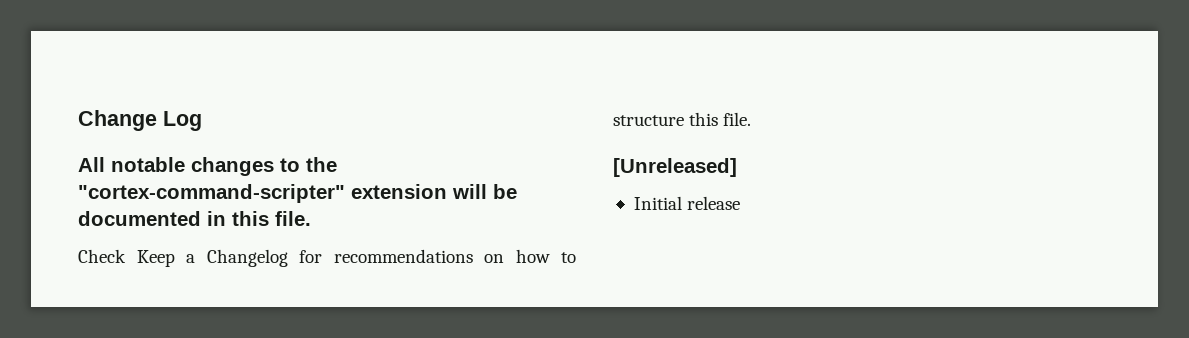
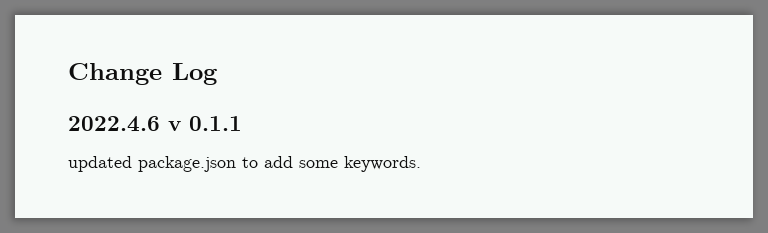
- All notable changes to the "cortex-command-scripter" extension will be documented in this file.
- Check Keep a Changelog for recommendations on how to structure this file.
- [Unreleased]
- Initial release
+ 2022.4.6 v 0.1.1
+ updated package.json to add some keywords.

